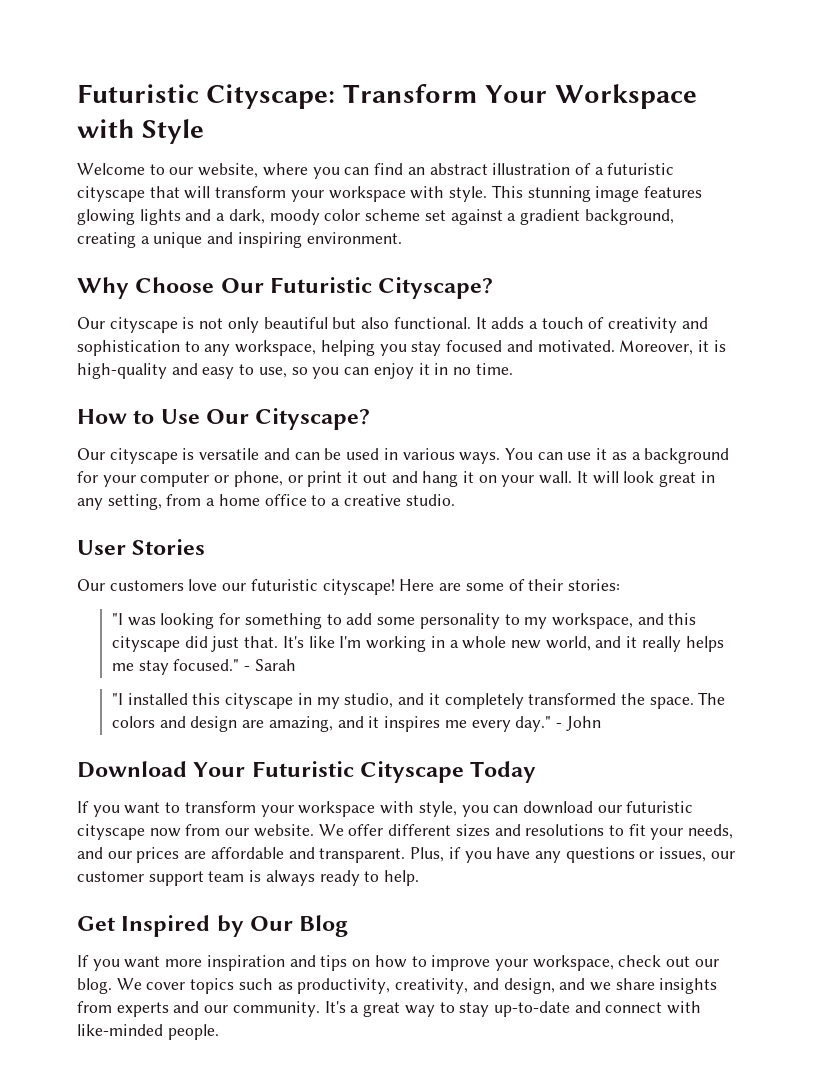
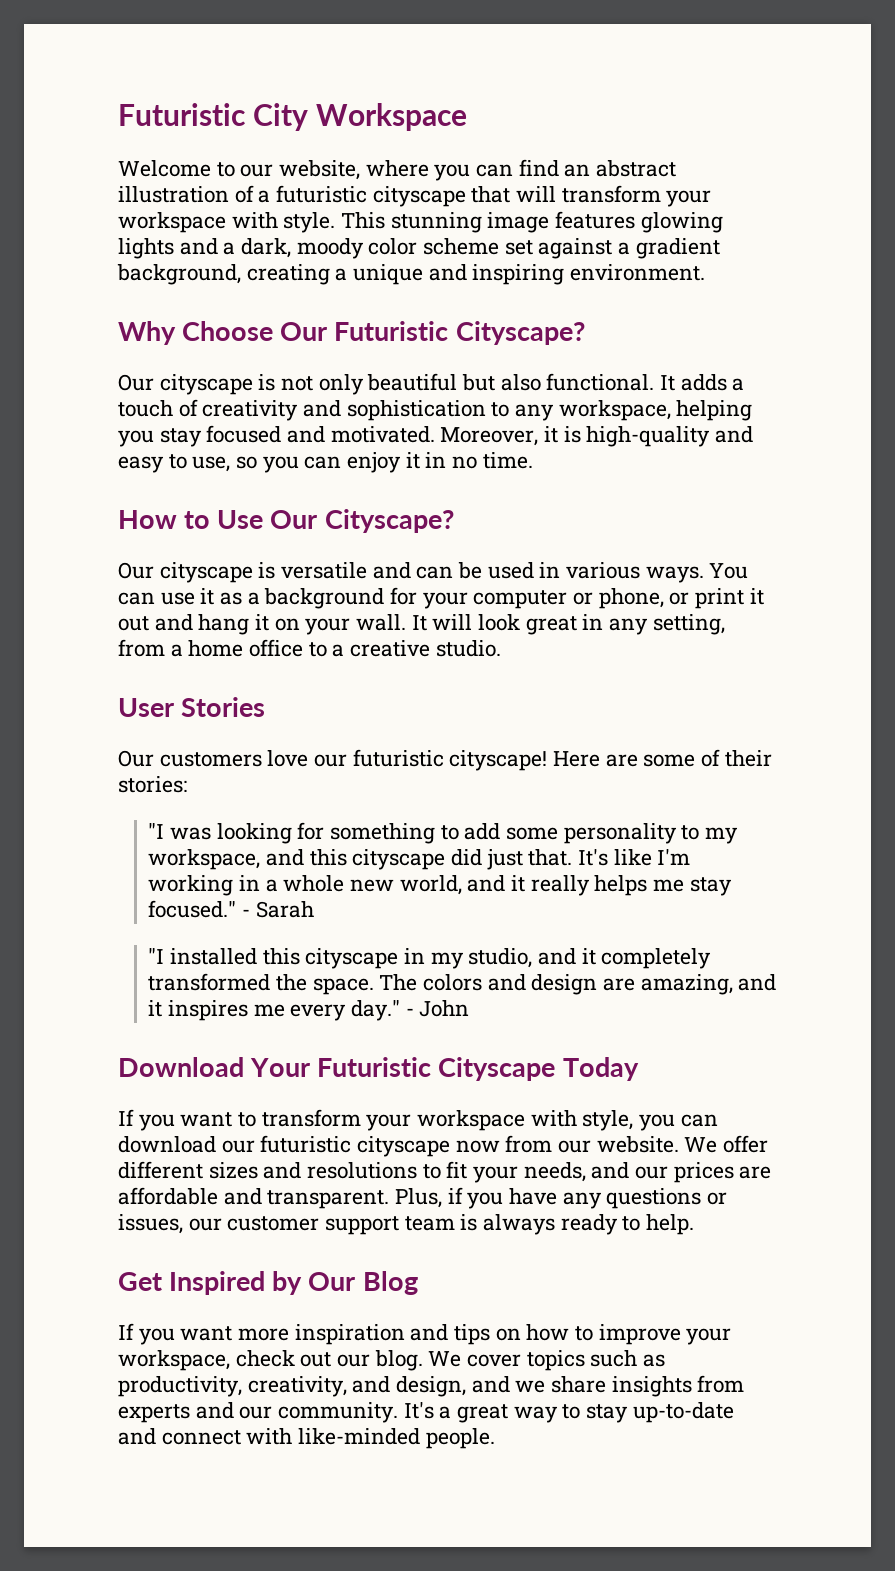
- Futuristic Cityscape: Transform Your Workspace with Style
+ Futuristic City Workspace

